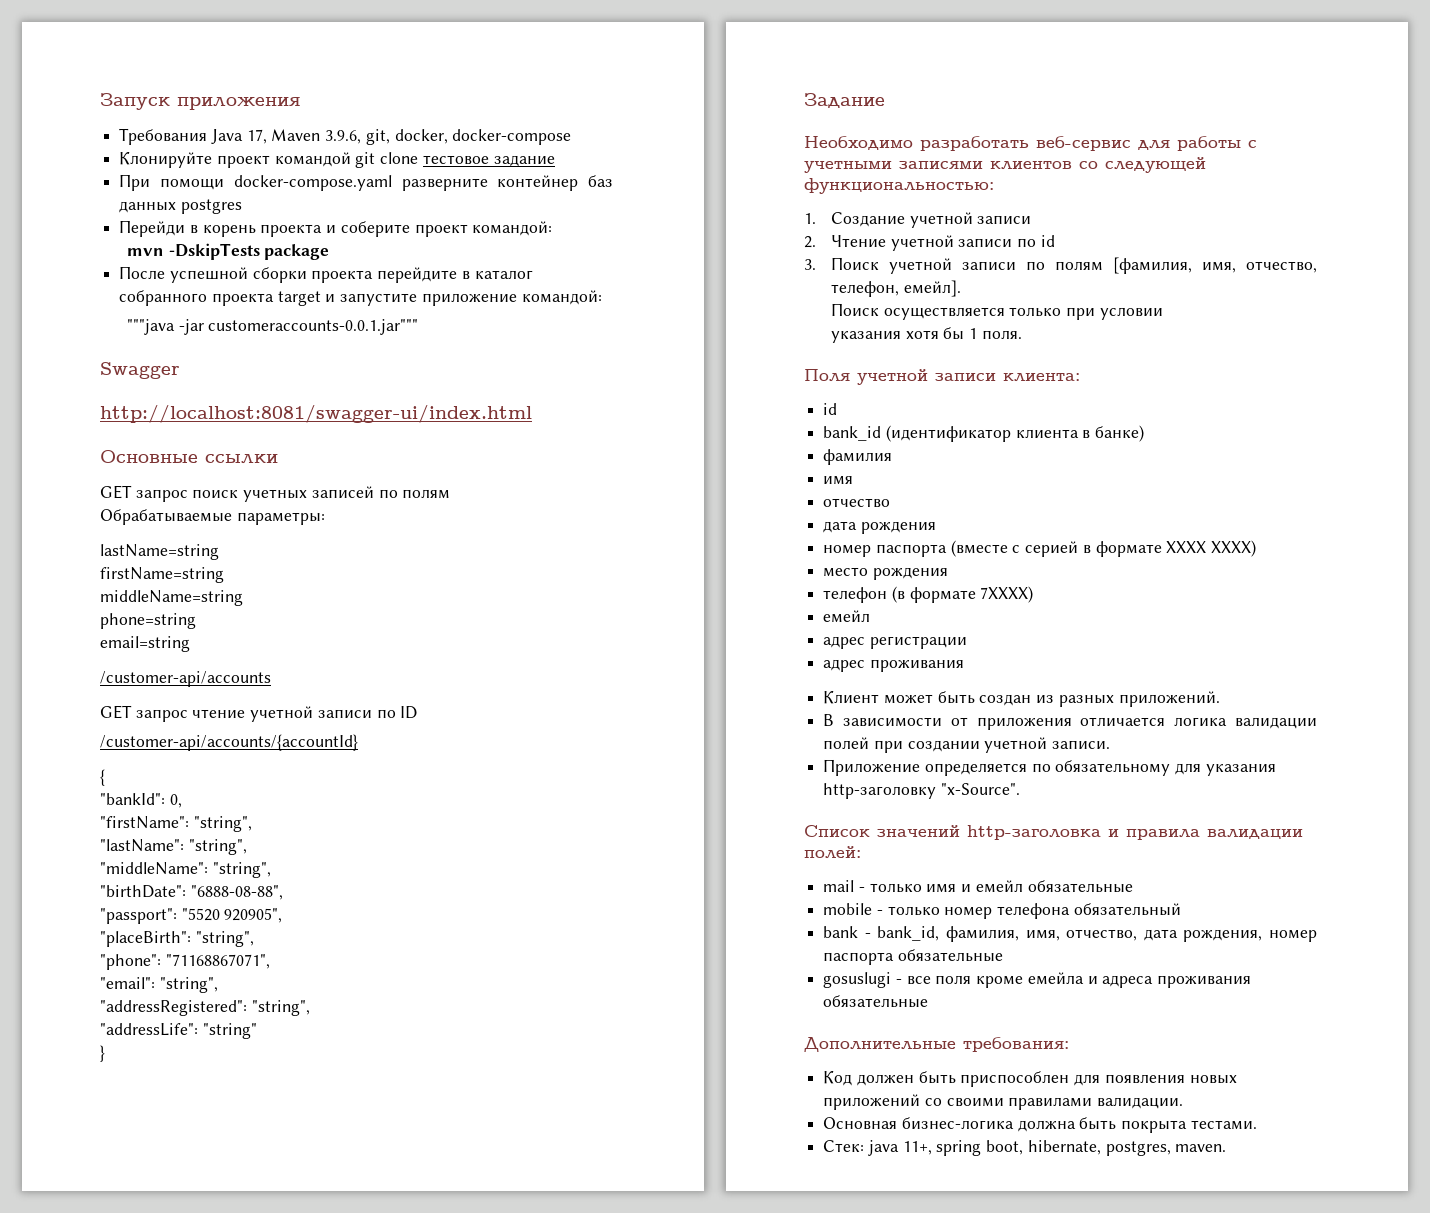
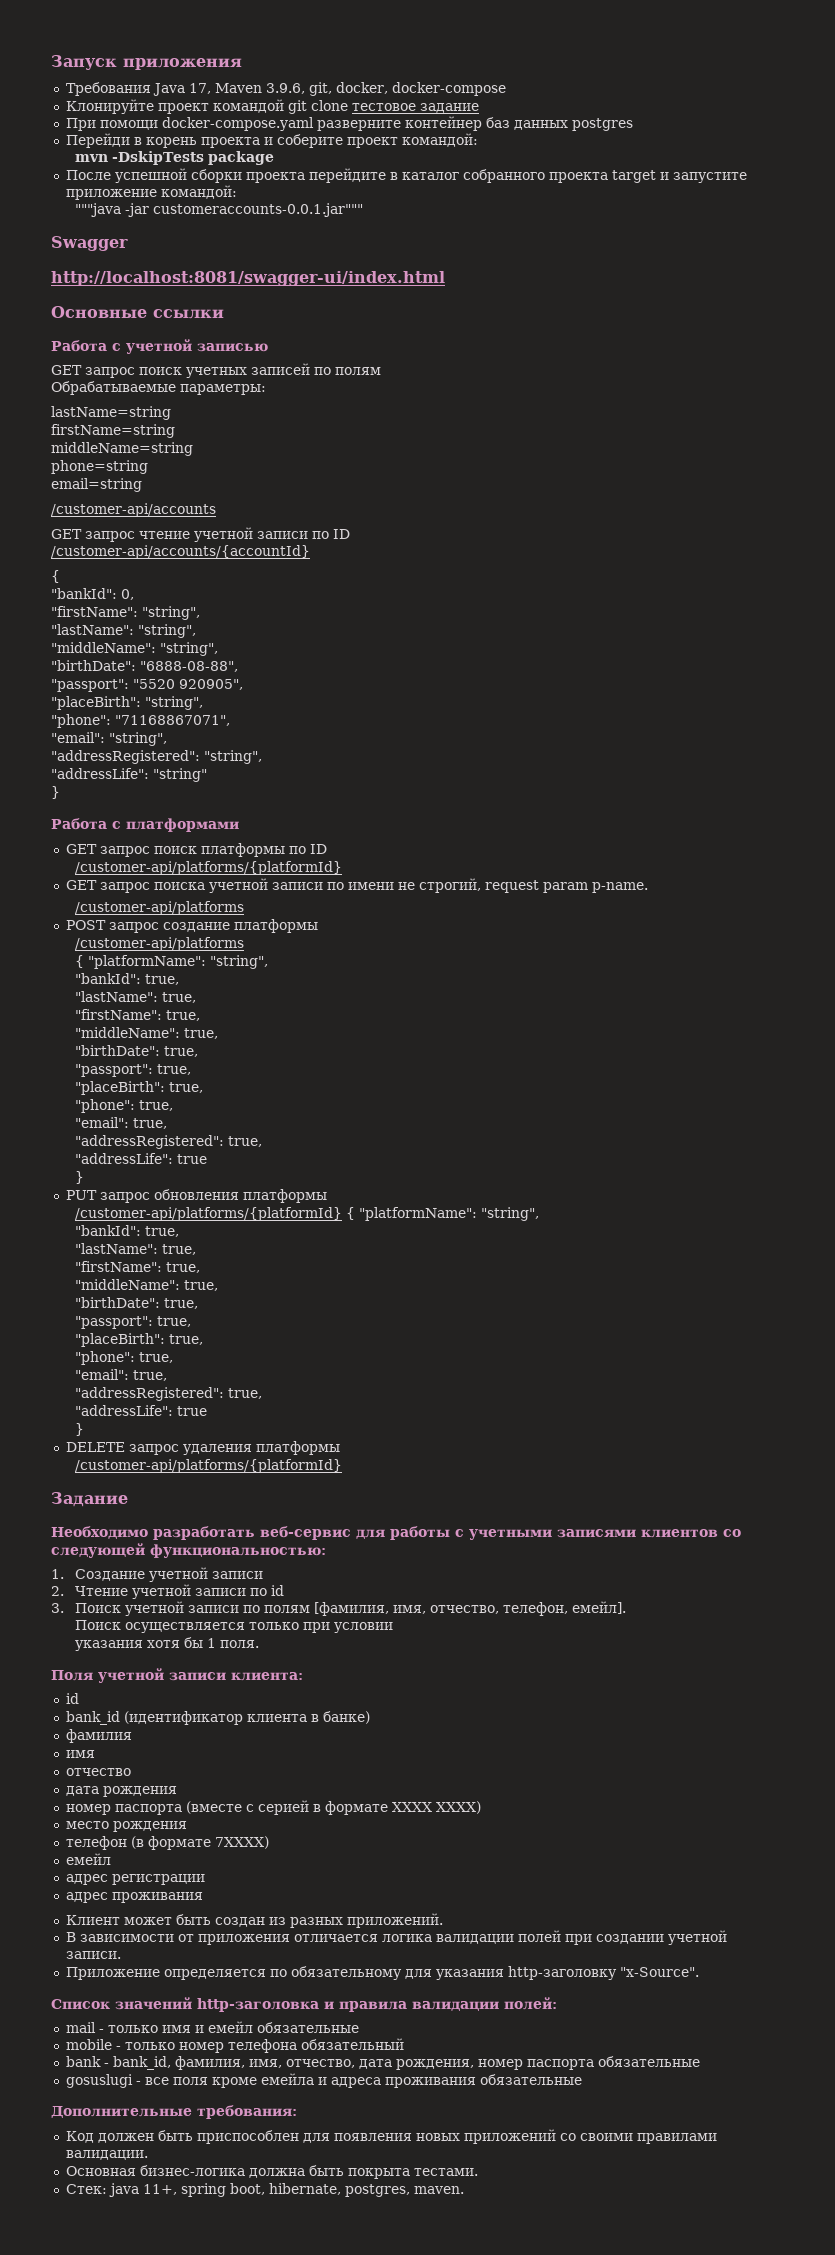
+ Работа с учетной записью
+ Работа с платформами
+ GET запрос поиск платформы по ID
+ /customer-api/platforms/{platformId}
+ GET запрос поиска учетной записи по имени не строгий, request param p-name.
+ /customer-api/platforms
+ POST запрос создание платформы
+ /customer-api/platforms
+ { "platformName": "string",
+ "bankId": true,
+ "lastName": true,
+ "firstName": true,
+ "middleName": true,
+ "birthDate": true,
+ "passport": true,
+ "placeBirth": true,
+ "phone": true,
+ "email": true,
+ "addressRegistered": true,
+ "addressLife": true
+ }
+ PUT запрос обновления платформы
+ /customer-api/platforms/{platformId} { "platformName": "string",
+ "bankId": true,
+ "lastName": true,
+ "firstName": true,
+ "middleName": true,
+ "birthDate": true,
+ "passport": true,
+ "placeBirth": true,
+ "phone": true,
+ "email": true,
+ "addressRegistered": true,
+ "addressLife": true
+ }
+ DELETE запрос удаления платформы
+ /customer-api/platforms/{platformId}

